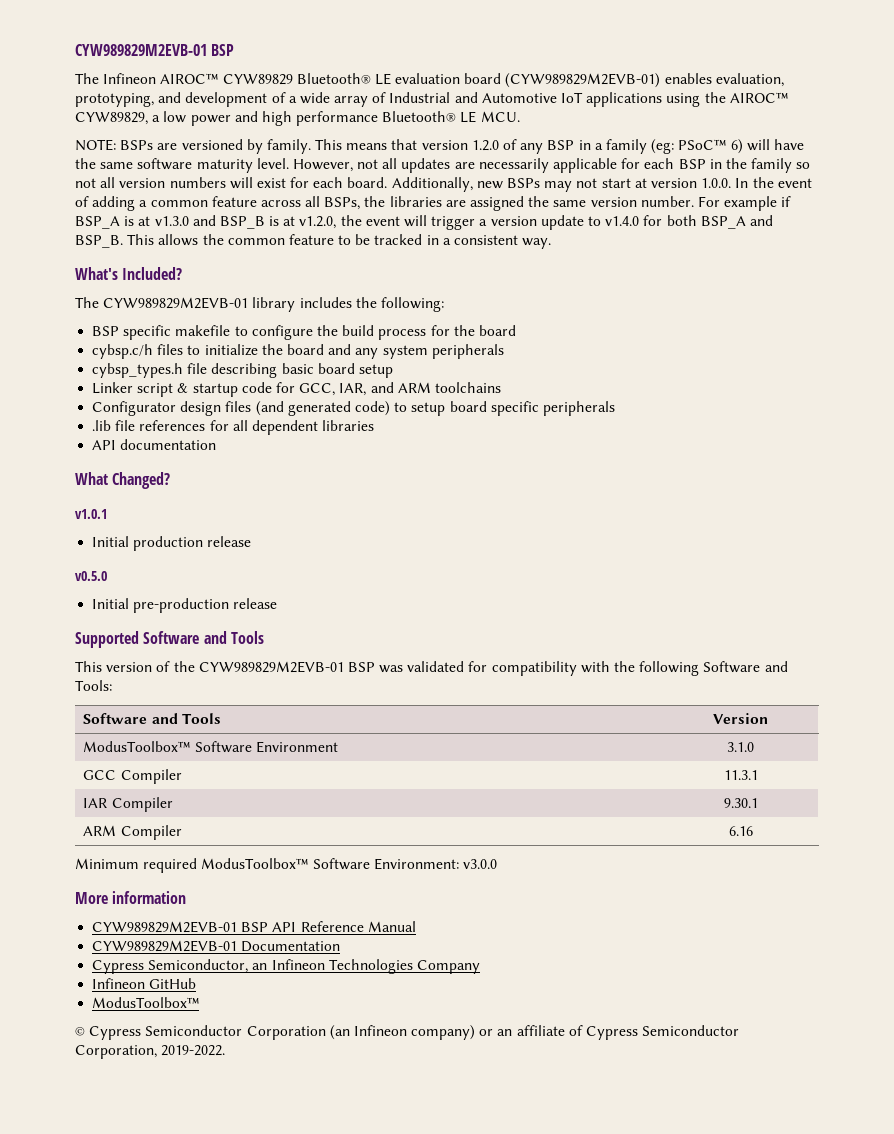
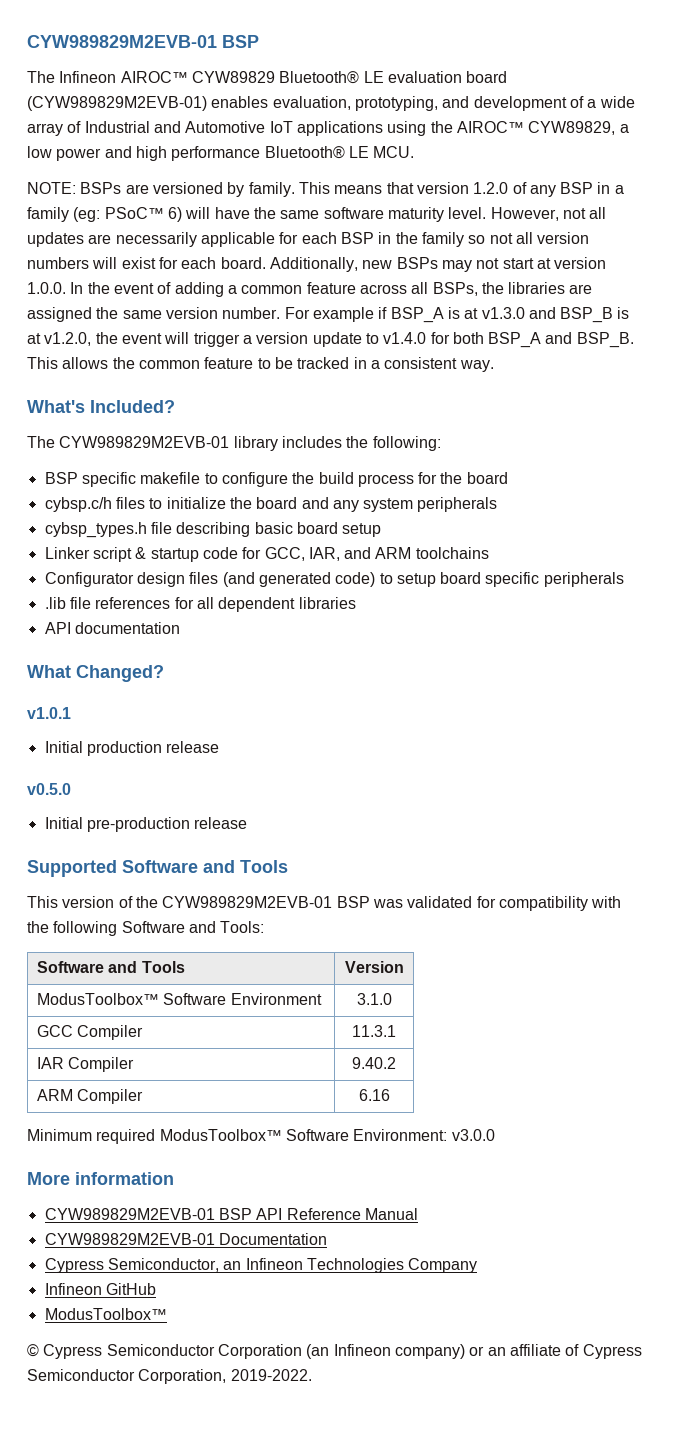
- IAR Compiler | 9.30.1
+ IAR Compiler | 9.40.2

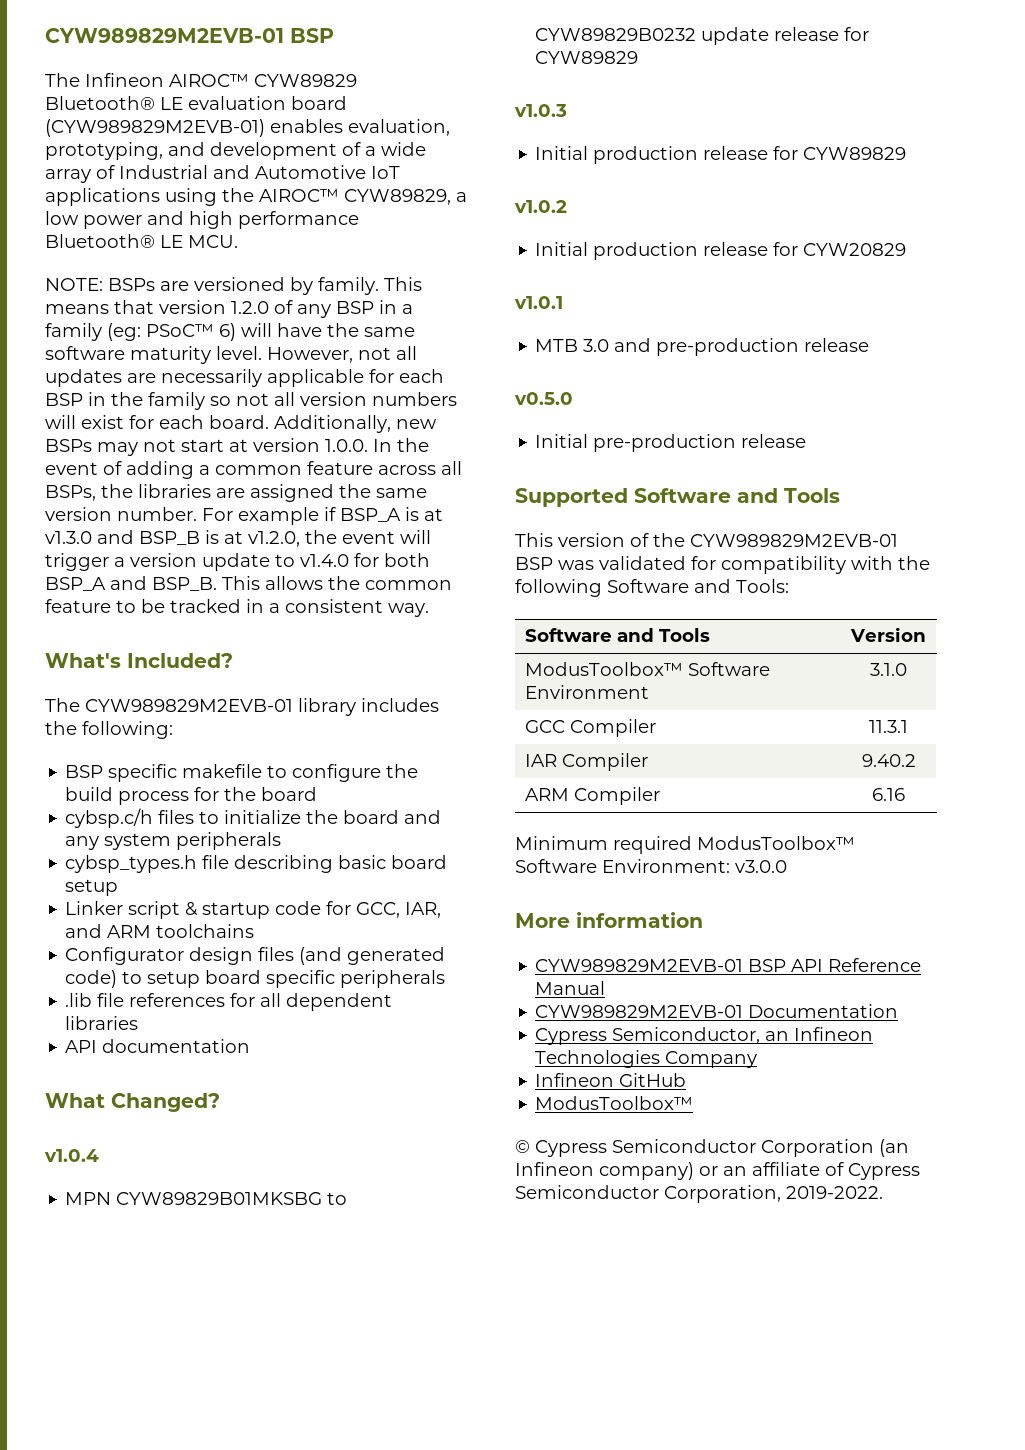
+ v1.0.4
+ MPN CYW89829B01MKSBG to CYW89829B0232 update release for CYW89829
+ v1.0.3
+ Initial production release for CYW89829
+ v1.0.2
+ Initial production release for CYW20829
  v1.0.1
- Initial production release
+ MTB 3.0 and pre-production release

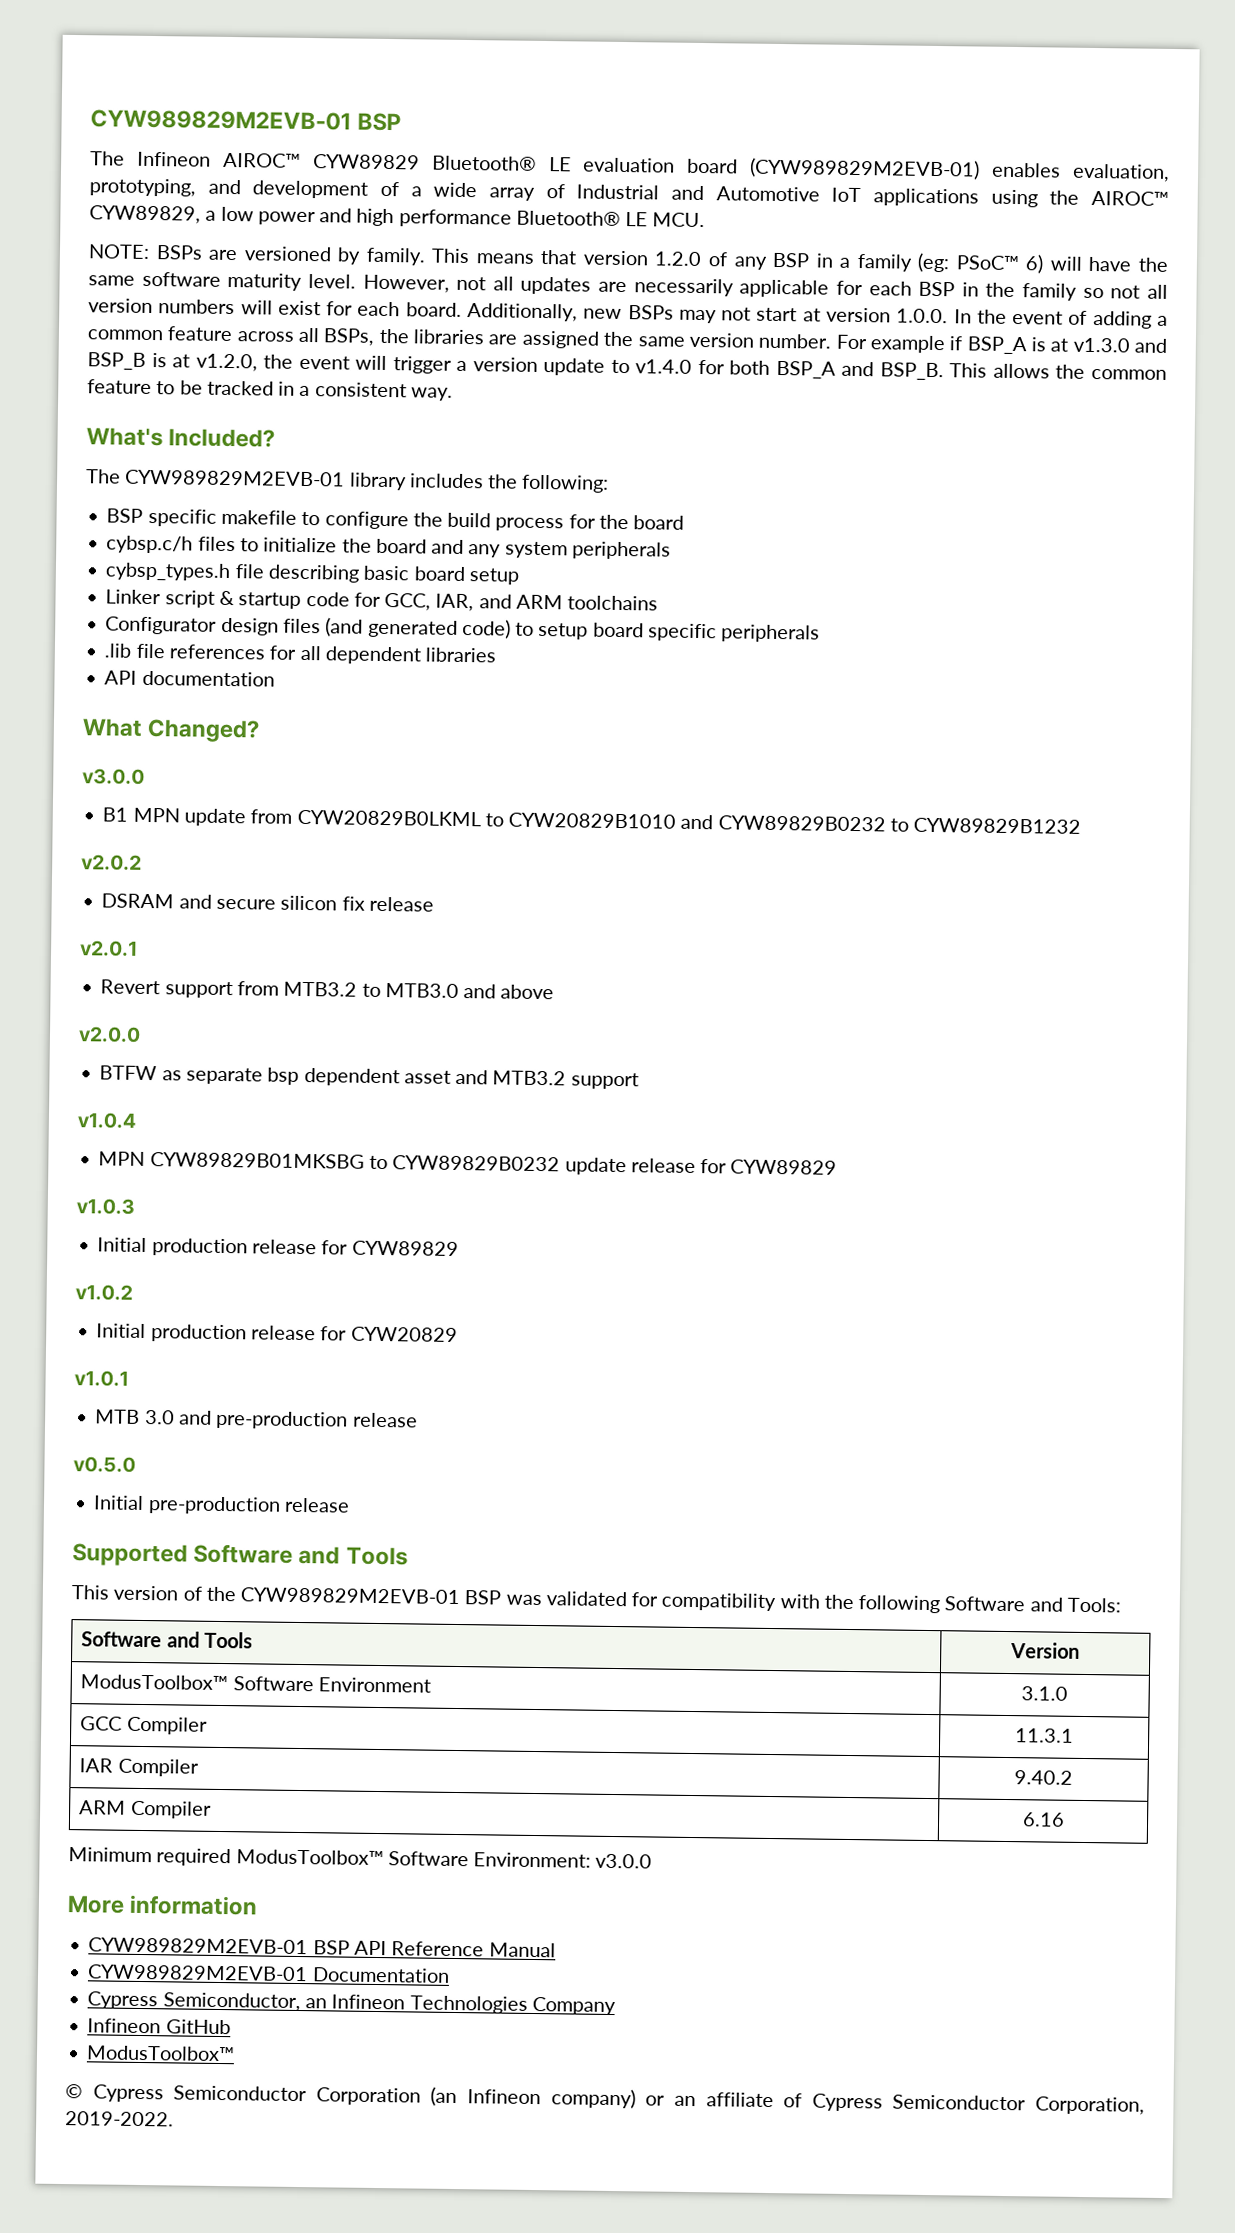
  What Changed?
+ v3.0.0
+ B1 MPN update from CYW20829B0LKML to CYW20829B1010 and CYW89829B0232 to CYW89829B1232
+ v2.0.2
+ DSRAM and secure silicon fix release
+ v2.0.1
+ Revert support from MTB3.2 to MTB3.0 and above
+ v2.0.0
+ BTFW as separate bsp dependent asset and MTB3.2 support

